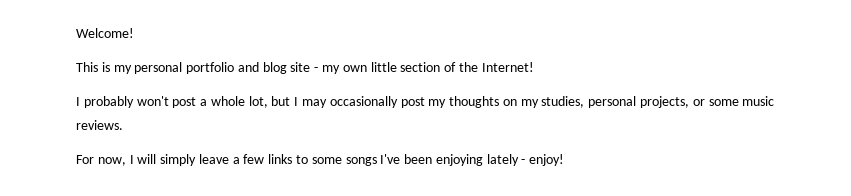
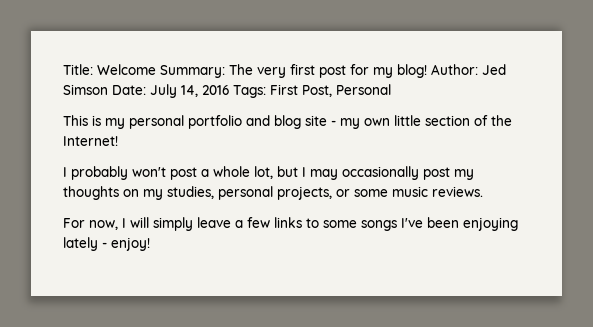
- Welcome!
+ Title: Welcome Summary: The very first post for my blog! Author: Jed Simson Date: July 14, 2016 Tags: First Post, Personal

